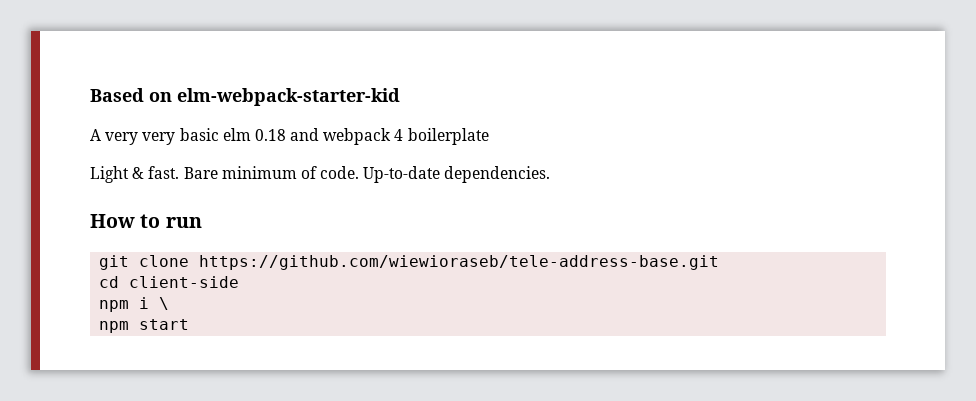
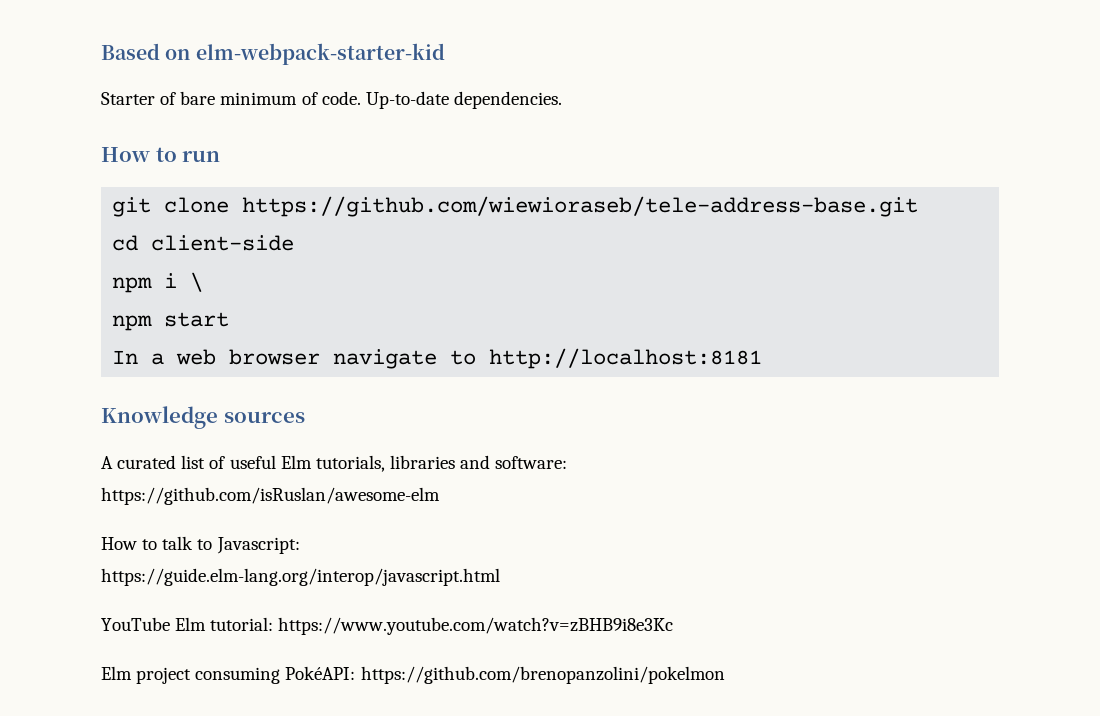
- A very very basic elm 0.18 and webpack 4 boilerplate
- Light & fast. Bare minimum of code.
+ Starter of bare minimum of code.
+ In a web browser navigate to http://localhost:8181
+ Knowledge sources
+ A curated list of useful Elm tutorials, libraries and software:
+ https://github.com/isRuslan/awesome-elm
+ How to talk to Javascript:
+ https://guide.elm-lang.org/interop/javascript.html
+ YouTube Elm tutorial: https://www.youtube.com/watch?v=zBHB9i8e3Kc
+ Elm project consuming PokéAPI: https://github.com/brenopanzolini/pokelmon

